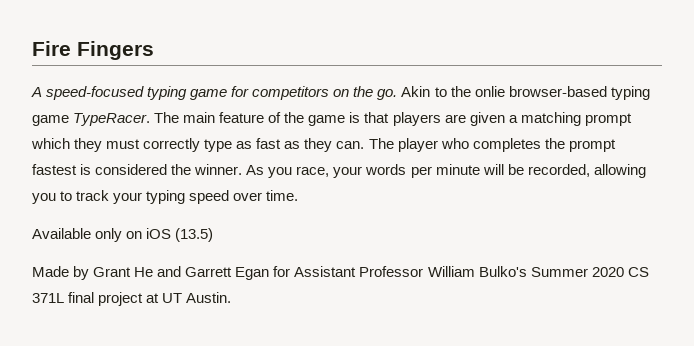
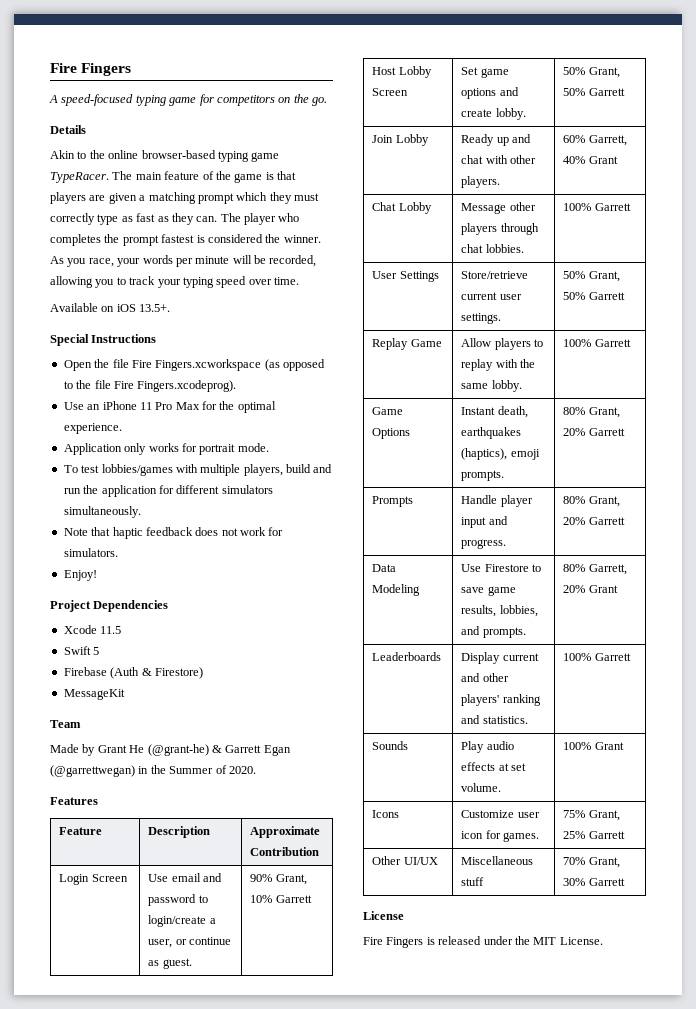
- A speed-focused typing game for competitors on the go. Akin to the onlie browser-based typing game TypeRacer.
+ A speed-focused typing game for competitors on the go.
+ Details
+ Akin to the online browser-based typing game TypeRacer.
- Available only on iOS (13.5)
- Made by Grant He and Garrett Egan for Assistant Professor William Bulko's Summer 2020 CS 371L final project at UT Austin.
+ Available on iOS 13.5+.
+ Special Instructions
+ Open the file Fire Fingers.xcworkspace (as opposed to the file Fire Fingers.xcodeprog).
+ Use an iPhone 11 Pro Max for the optimal experience.
+ Application only works for portrait mode.
+ To test lobbies/games with multiple players, build and run the application for different simulators simultaneously.
+ Note that haptic feedback does not work for simulators.
+ Enjoy!
+ Project Dependencies
+ Xcode 11.5
+ Swift 5
+ Firebase (Auth & Firestore)
+ MessageKit
+ Team
+ Made by Grant He (@grant-he) & Garrett Egan (@garrettwegan) in the Summer of 2020.
+ Features
+ Feature | Description | Approximate Contribution
+ Login Screen | Use email and password to login/create a user, or continue as guest. | 90% Grant, 10% Garrett
+ Host Lobby Screen | Set game options and create lobby. | 50% Grant, 50% Garrett
+ Join Lobby | Ready up and chat with other players. | 60% Garrett, 40% Grant
+ Chat Lobby | Message other players through chat lobbies. | 100% Garrett
+ User Settings | Store/retrieve current user settings. | 50% Grant, 50% Garrett
+ Replay Game | Allow players to replay with the same lobby. | 100% Garrett
+ Game Options | Instant death, earthquakes (haptics), emoji prompts. | 80% Grant, 20% Garrett
+ Prompts | Handle player input and progress. | 80% Grant, 20% Garrett
+ Data Modeling | Use Firestore to save game results, lobbies, and prompts. | 80% Garrett, 20% Grant
+ Leaderboards | Display current and other players' ranking and statistics. | 100% Garrett
+ Sounds | Play audio effects at set volume. | 100% Grant
+ Icons | Customize user icon for games. | 75% Grant, 25% Garrett
+ Other UI/UX | Miscellaneous stuff | 70% Grant, 30% Garrett
+ License
+ Fire Fingers is released under the MIT License.

